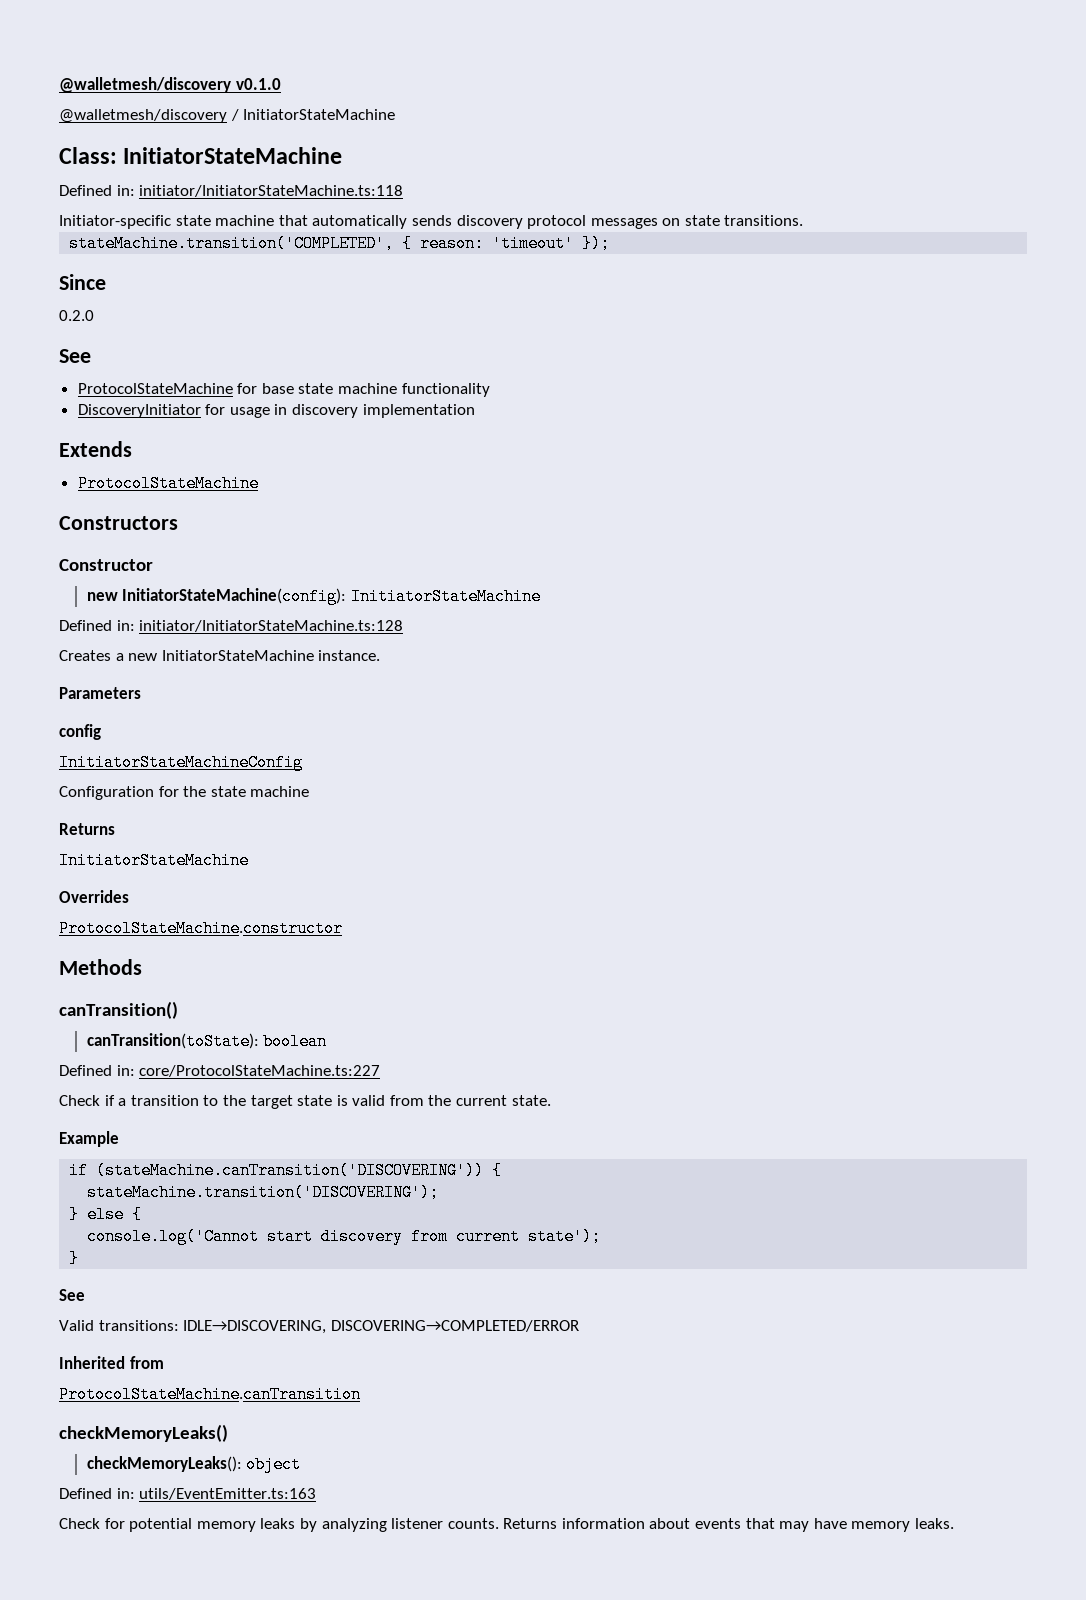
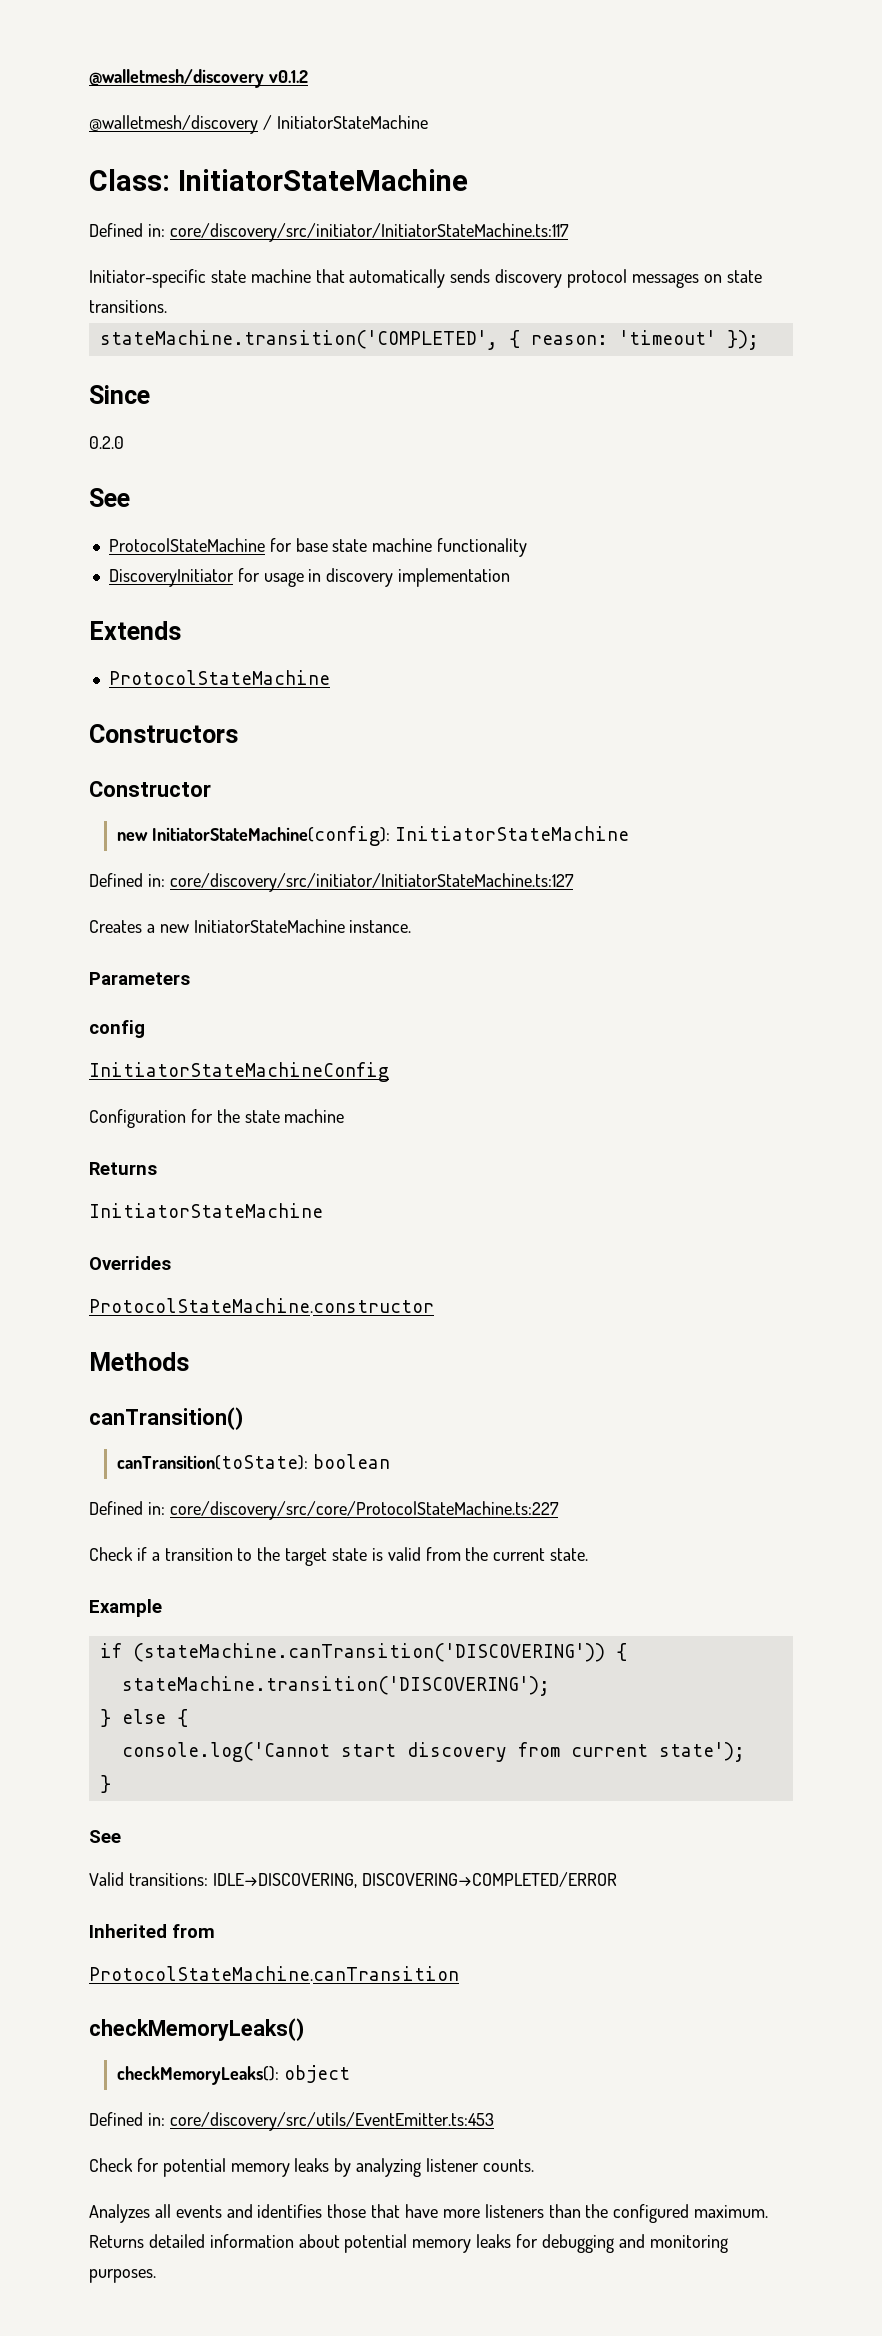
- @walletmesh/discovery v0.1.0
+ @walletmesh/discovery v0.1.2
- Defined in: initiator/InitiatorStateMachine.ts:118
+ Defined in: core/discovery/src/initiator/InitiatorStateMachine.ts:117
- Defined in: initiator/InitiatorStateMachine.ts:128
+ Defined in: core/discovery/src/initiator/InitiatorStateMachine.ts:127
- Defined in: core/ProtocolStateMachine.ts:227
+ Defined in: core/discovery/src/core/ProtocolStateMachine.ts:227
- Defined in: utils/EventEmitter.ts:163
+ Defined in: core/discovery/src/utils/EventEmitter.ts:453
- Check for potential memory leaks by analyzing listener counts. Returns information about events that may have memory leaks.
+ Check for potential memory leaks by analyzing listener counts.
+ Analyzes all events and identifies those that have more listeners than the configured maximum. Returns detailed information about potential memory leaks for debugging and monitoring purposes.

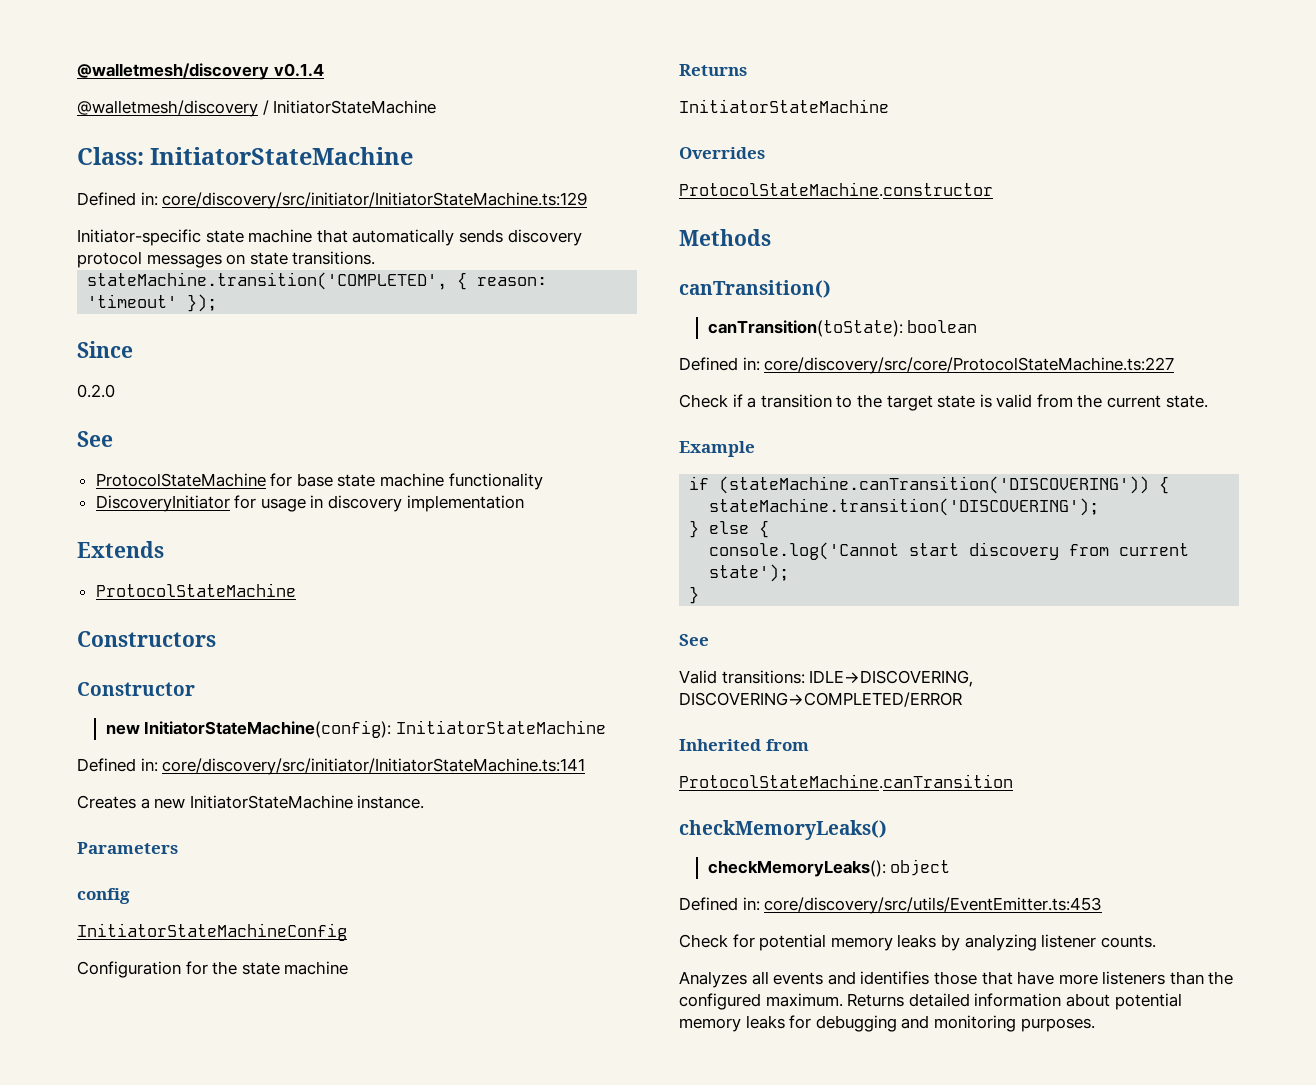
- @walletmesh/discovery v0.1.2
+ @walletmesh/discovery v0.1.4
- Defined in: core/discovery/src/initiator/InitiatorStateMachine.ts:117
+ Defined in: core/discovery/src/initiator/InitiatorStateMachine.ts:129
- Defined in: core/discovery/src/initiator/InitiatorStateMachine.ts:127
+ Defined in: core/discovery/src/initiator/InitiatorStateMachine.ts:141

